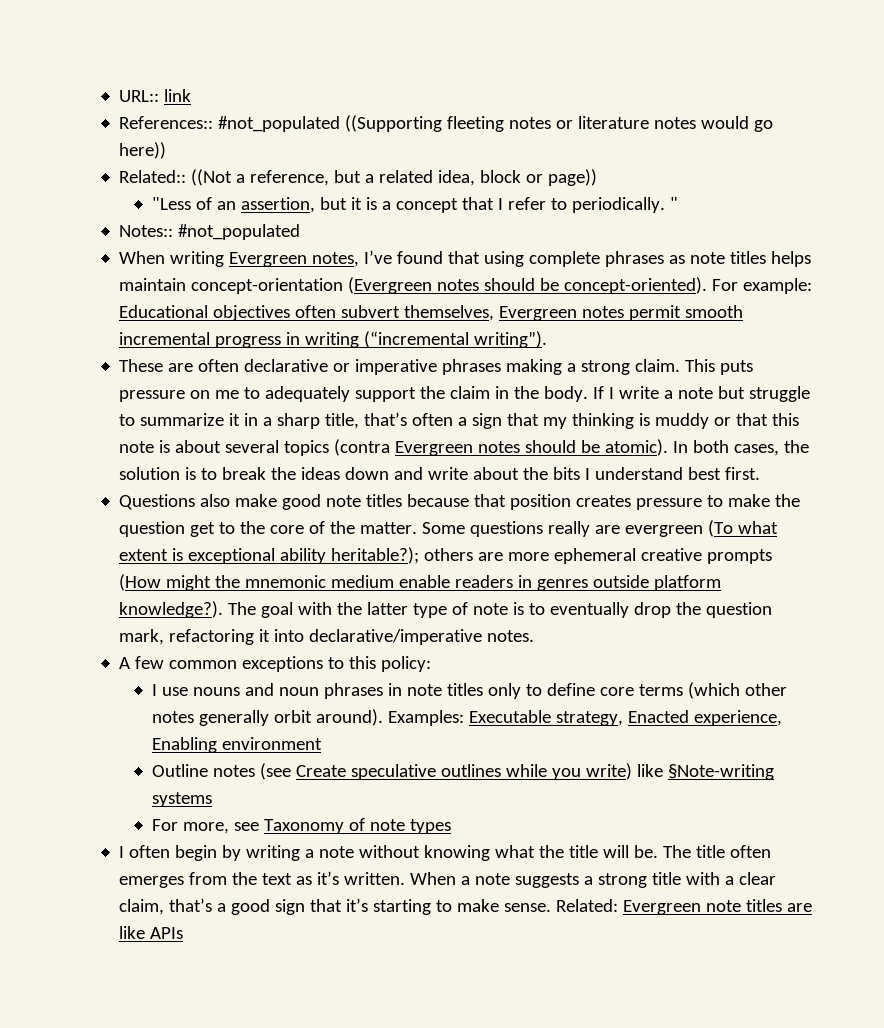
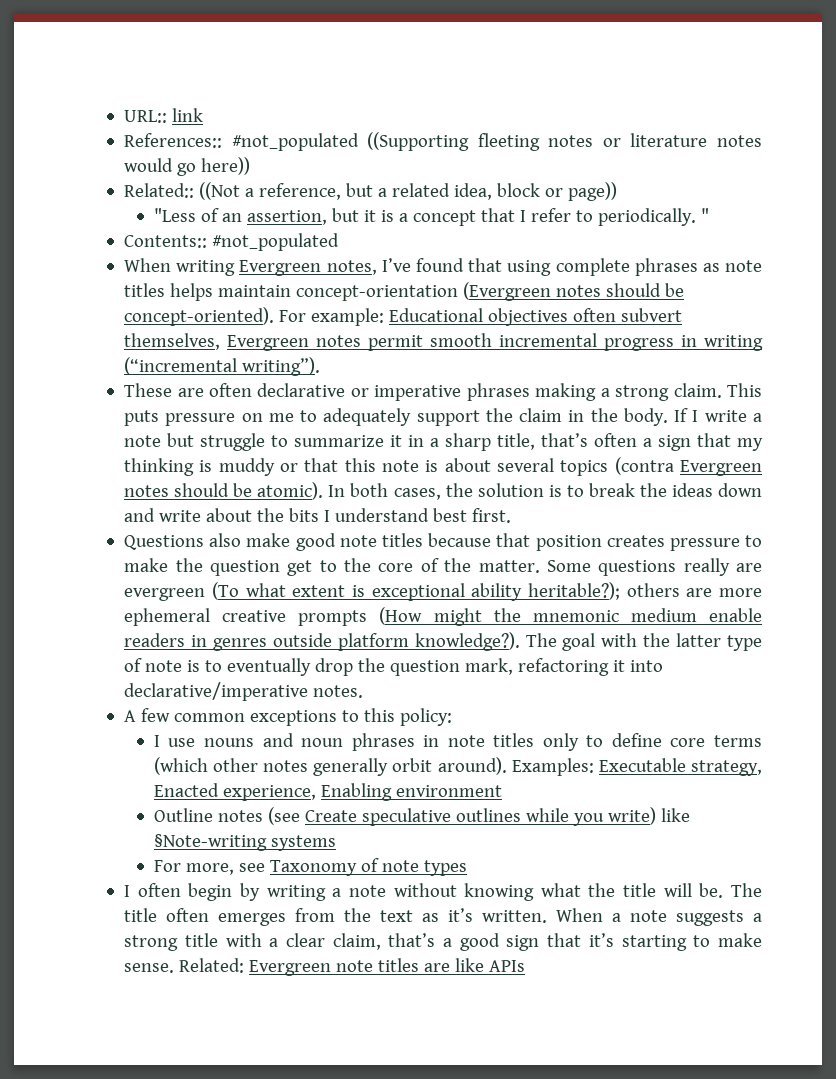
- Notes:: #not_populated
+ Contents:: #not_populated

